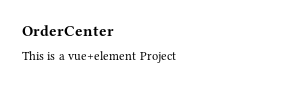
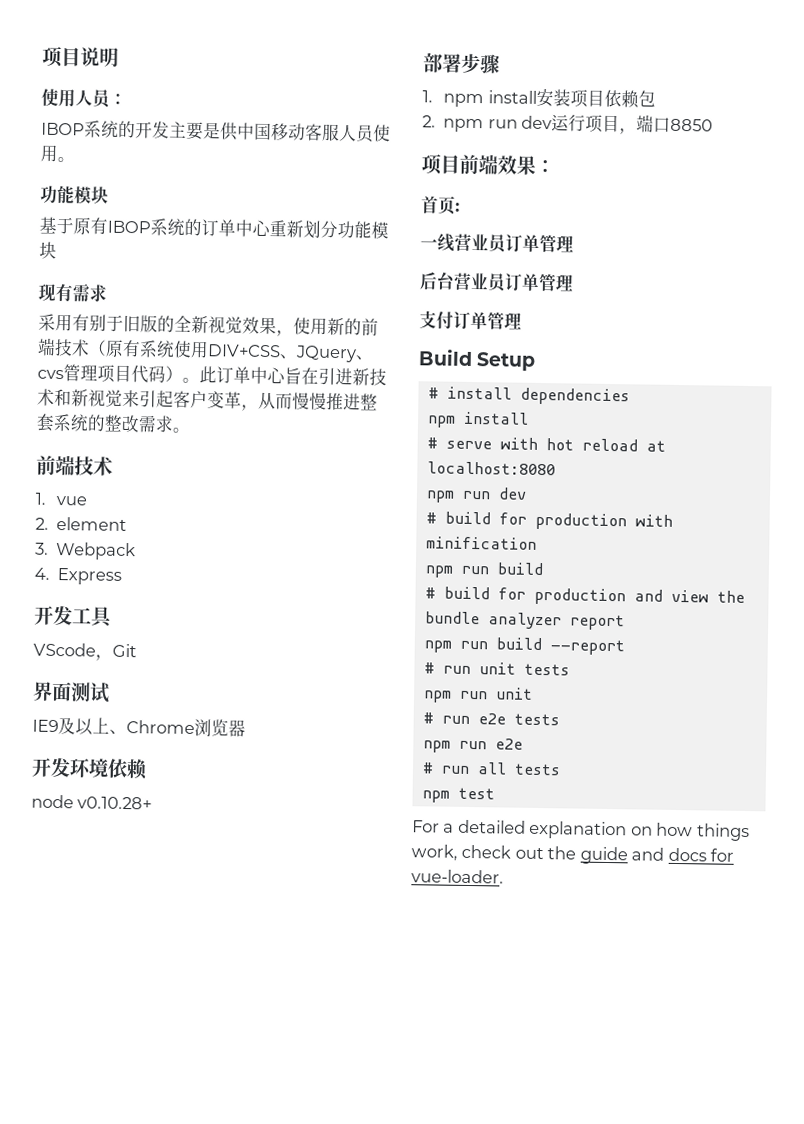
- OrderCenter
- This is a vue+element Project
+ 项目说明
+ 使用人员：
+ IBOP系统的开发主要是供中国移动客服人员使用。
+ 功能模块
+ 基于原有IBOP系统的订单中心重新划分功能模块
+ 现有需求
+ 采用有别于旧版的全新视觉效果，使用新的前端技术（原有系统使用DIV+CSS、JQuery、cvs管理项目代码）。此订单中心旨在引进新技术和新视觉来引起客户变革，从而慢慢推进整套系统的整改需求。
+ 前端技术
+ 1. vue
+ 2. element
+ 3. Webpack
+ 4. Express
+ 开发工具
+ VScode，Git
+ 界面测试
+ IE9及以上、Chrome浏览器
+ 开发环境依赖
+ node v0.10.28+
+ 部署步骤
+ 1. npm install安装项目依赖包
+ 2. npm run dev运行项目，端口8850
+ 项目前端效果：
+ 首页:
+ 一线营业员订单管理
+ 后台营业员订单管理
+ 支付订单管理
+ Build Setup
+ # install dependencies
+ npm install
+ # serve with hot reload at localhost:8080
+ npm run dev
+ # build for production with minification
+ npm run build
+ # build for production and view the bundle analyzer report
+ npm run build --report
+ # run unit tests
+ npm run unit
+ # run e2e tests
+ npm run e2e
+ # run all tests
+ npm test
+ For a detailed explanation on how things work, check out the guide and docs for vue-loader.

